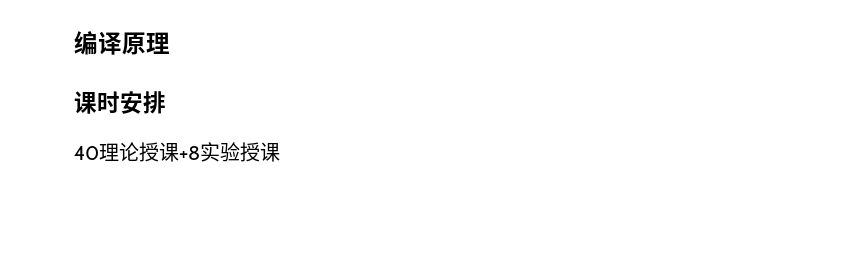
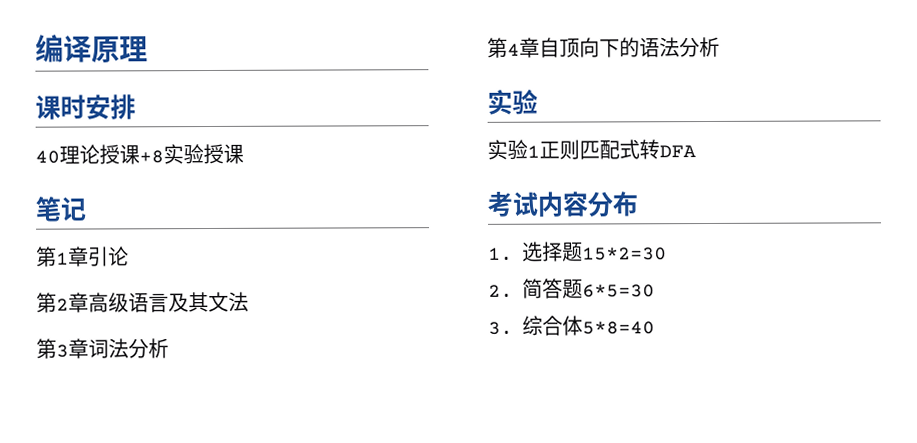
+ 笔记
+ 第1章引论
+ 第2章高级语言及其文法
+ 第3章词法分析
+ 第4章自顶向下的语法分析
+ 实验
+ 实验1正则匹配式转DFA
+ 考试内容分布
+ 1.选择题15*2=30
+ 2.简答题6*5=30
+ 3.综合体5*8=40

